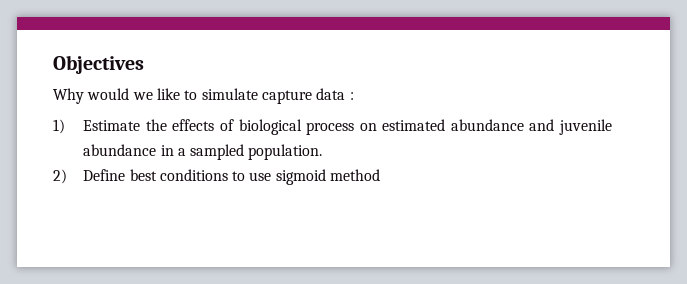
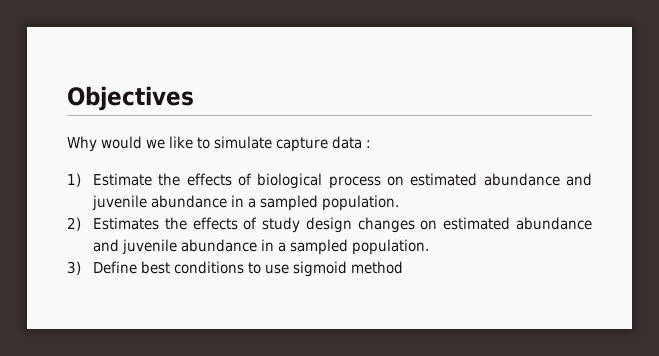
- 2) Define best conditions to use sigmoid method
+ 2) Estimates the effects of study design changes on estimated abundance and juvenile abundance in a sampled population.
+ 3) Define best conditions to use sigmoid method

